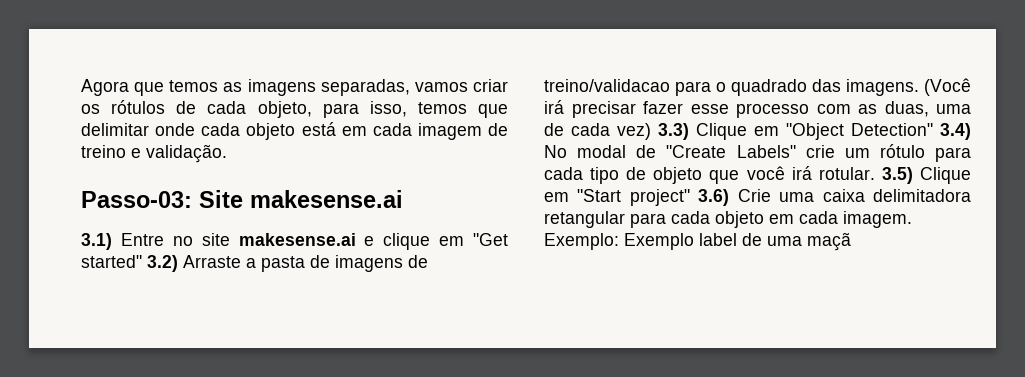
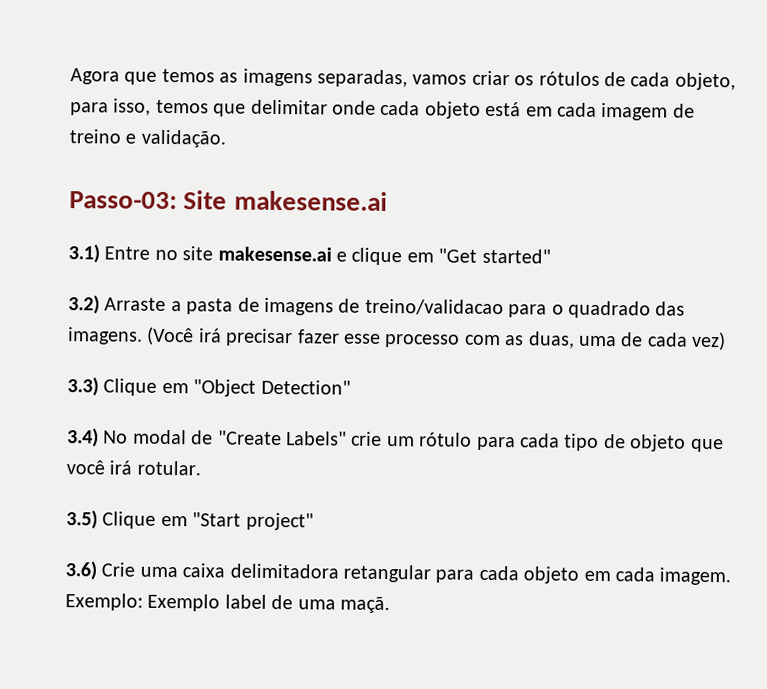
- 3.1) Entre no site makesense.ai e clique em "Get started" 3.2) Arraste a pasta de imagens de treino/validacao para o quadrado das imagens.
+ 3.1) Entre no site makesense.ai e clique em "Get started"
+ 3.2) Arraste a pasta de imagens de treino/validacao para o quadrado das imagens.
- (Você irá precisar fazer esse processo com as duas, uma de cada vez) 3.3) Clique em "Object Detection" 3.4) No modal de "Create Labels" crie um rótulo para cada tipo de objeto que você irá rotular. 3.5) Clique em "Start project" 3.6) Crie uma caixa delimitadora retangular para cada objeto em cada imagem.
+ (Você irá precisar fazer esse processo com as duas, uma de cada vez)
+ 3.3) Clique em "Object Detection"
+ 3.4) No modal de "Create Labels" crie um rótulo para cada tipo de objeto que você irá rotular.
+ 3.5) Clique em "Start project"
+ 3.6) Crie uma caixa delimitadora retangular para cada objeto em cada imagem.
- Exemplo: Exemplo label de uma maçã
+ Exemplo: Exemplo label de uma maçã.

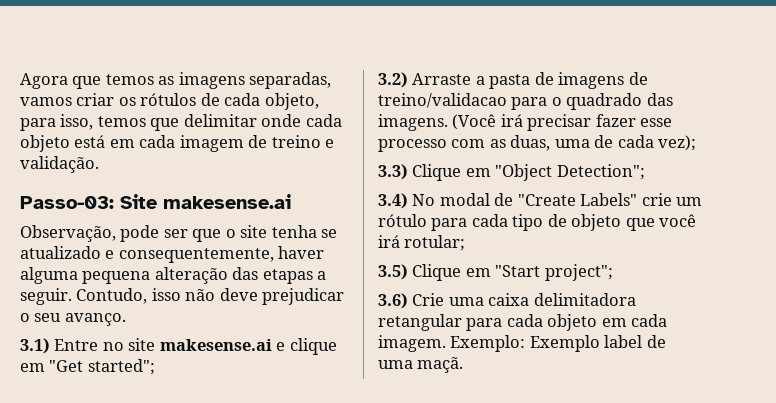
+ Observação, pode ser que o site tenha se atualizado e consequentemente, haver alguma pequena alteração das etapas a seguir. Contudo, isso não deve prejudicar o seu avanço.
- 3.1) Entre no site makesense.ai e clique em "Get started"
+ 3.1) Entre no site makesense.ai e clique em "Get started";
- (Você irá precisar fazer esse processo com as duas, uma de cada vez)
+ (Você irá precisar fazer esse processo com as duas, uma de cada vez);
- 3.3) Clique em "Object Detection"
+ 3.3) Clique em "Object Detection";
- 3.4) No modal de "Create Labels" crie um rótulo para cada tipo de objeto que você irá rotular.
+ 3.4) No modal de "Create Labels" crie um rótulo para cada tipo de objeto que você irá rotular;
- 3.5) Clique em "Start project"
+ 3.5) Clique em "Start project";

